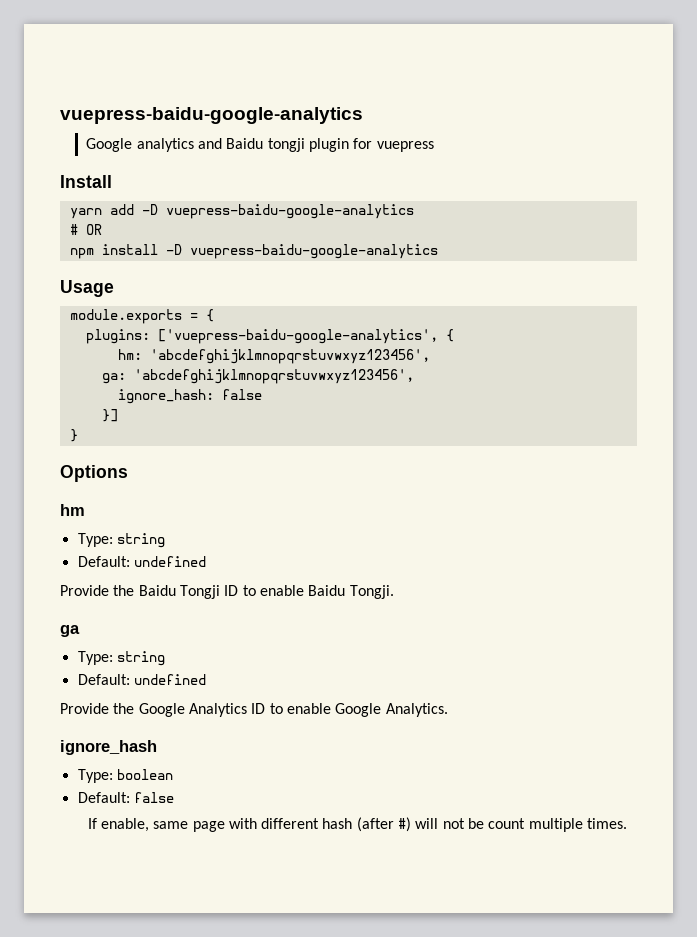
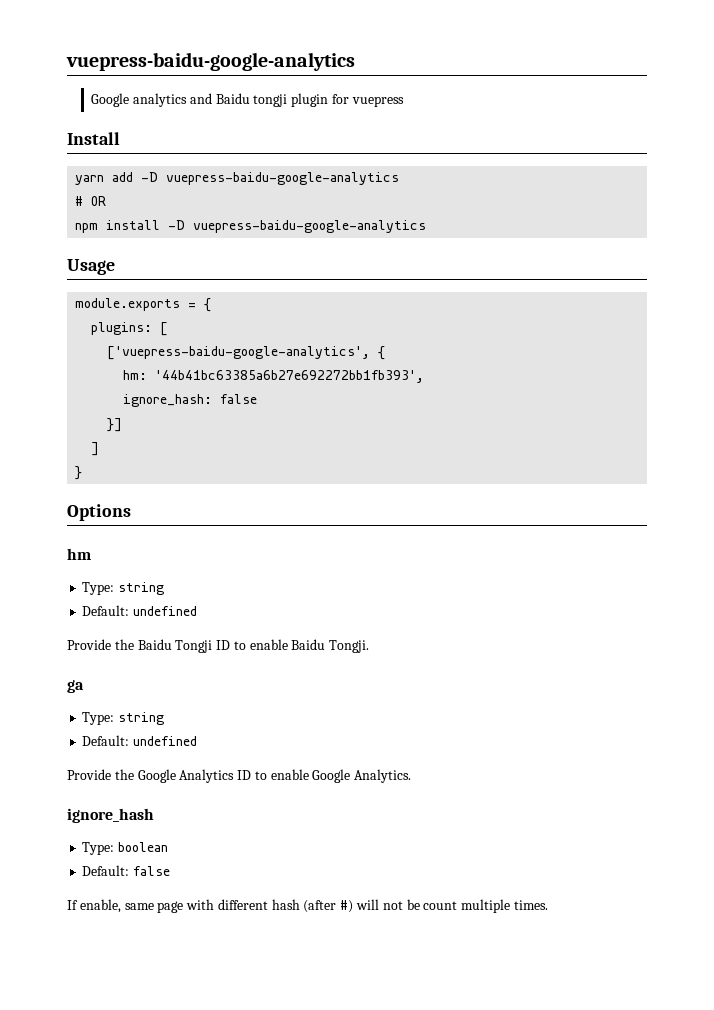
- plugins: ['vuepress-baidu-google-analytics', {
+ plugins: [
+ ['vuepress-baidu-google-analytics', {
- hm: 'abcdefghijklmnopqrstuvwxyz123456',
- ga: 'abcdefghijklmnopqrstuvwxyz123456',
+ hm: '44b41bc63385a6b27e692272bb1fb393',
+ ]

